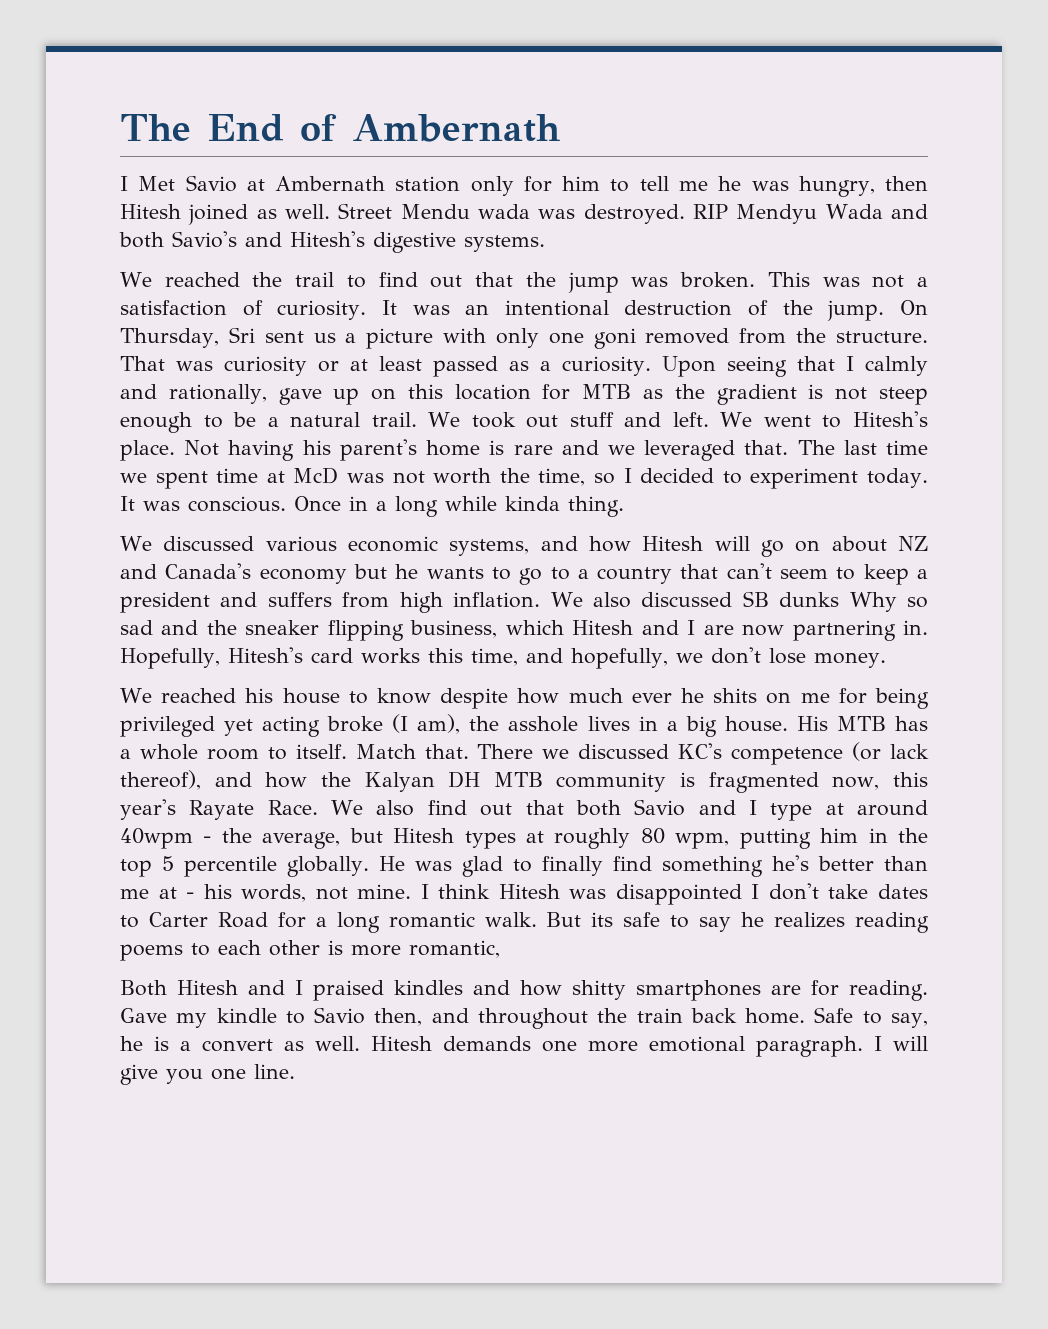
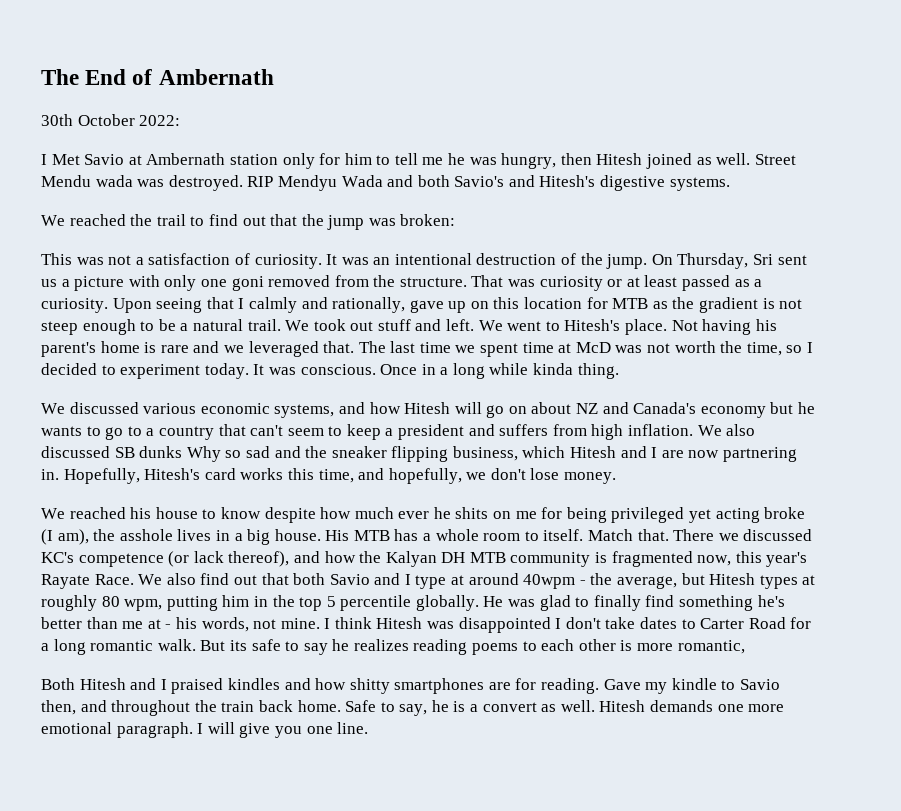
+ 30th October 2022:
- We reached the trail to find out that the jump was broken. This was not a satisfaction of curiosity.
+ We reached the trail to find out that the jump was broken:
+ This was not a satisfaction of curiosity.

